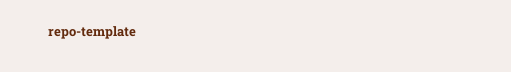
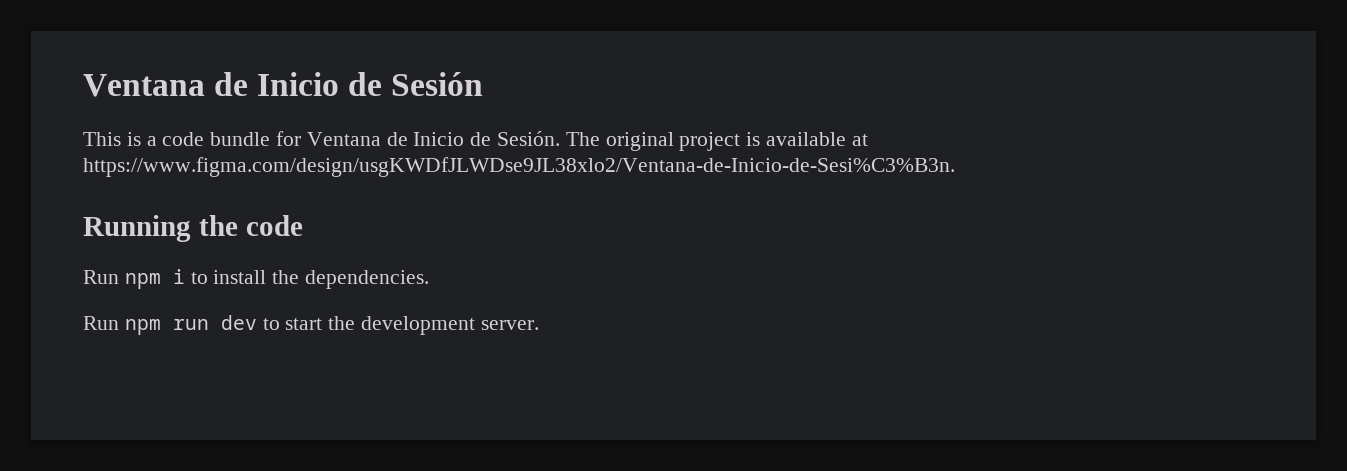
- repo-template
+ Ventana de Inicio de Sesión
+ This is a code bundle for Ventana de Inicio de Sesión. The original project is available at https://www.figma.com/design/usgKWDfJLWDse9JL38xlo2/Ventana-de-Inicio-de-Sesi%C3%B3n.
+ Running the code
+ Run npm i to install the dependencies.
+ Run npm run dev to start the development server.

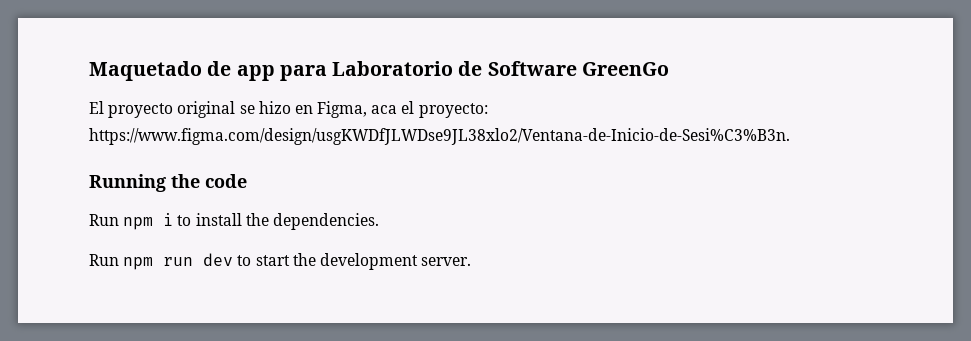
- Ventana de Inicio de Sesión
- This is a code bundle for Ventana de Inicio de Sesión. The original project is available at https://www.figma.com/design/usgKWDfJLWDse9JL38xlo2/Ventana-de-Inicio-de-Sesi%C3%B3n.
+ Maquetado de app para Laboratorio de Software GreenGo
+ El proyecto original se hizo en Figma, aca el proyecto: https://www.figma.com/design/usgKWDfJLWDse9JL38xlo2/Ventana-de-Inicio-de-Sesi%C3%B3n.

